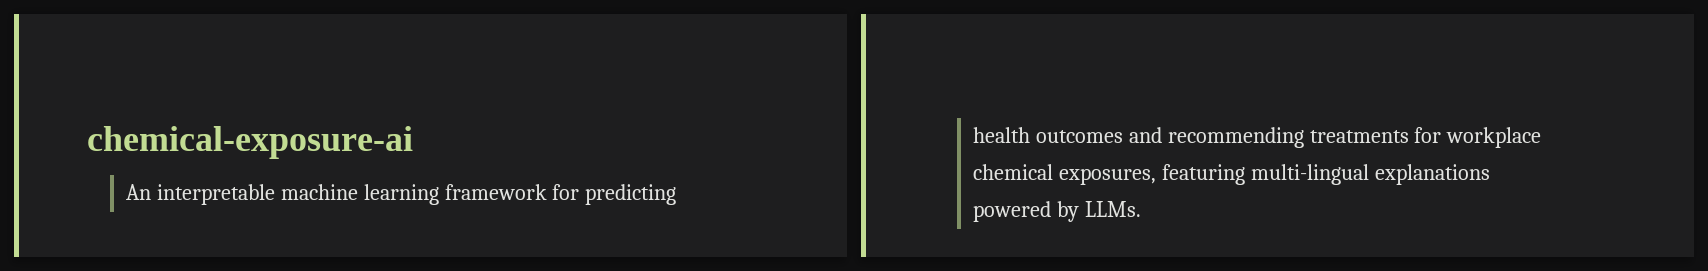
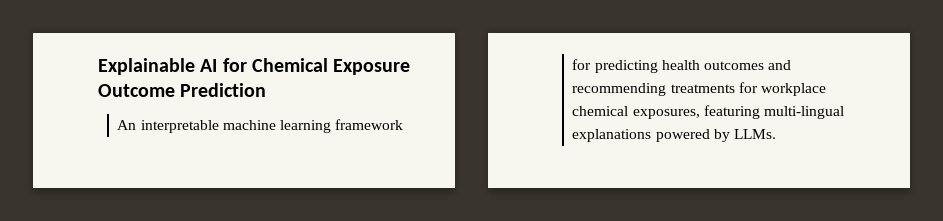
- chemical-exposure-ai
+ Explainable AI for Chemical Exposure Outcome Prediction

